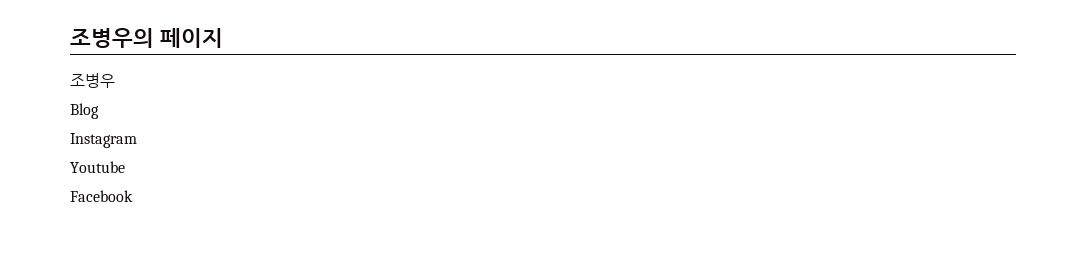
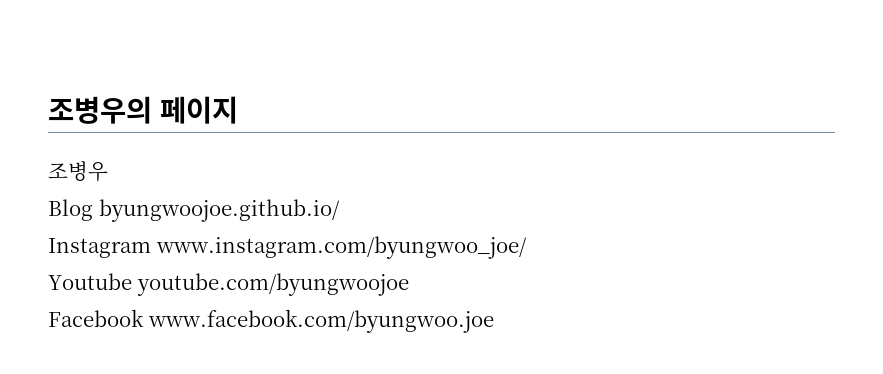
- Blog
+ Blog byungwoojoe.github.io/
- Instagram
+ Instagram www.instagram.com/byungwoo_joe/
- Youtube
+ Youtube youtube.com/byungwoojoe
- Facebook
+ Facebook www.facebook.com/byungwoo.joe

